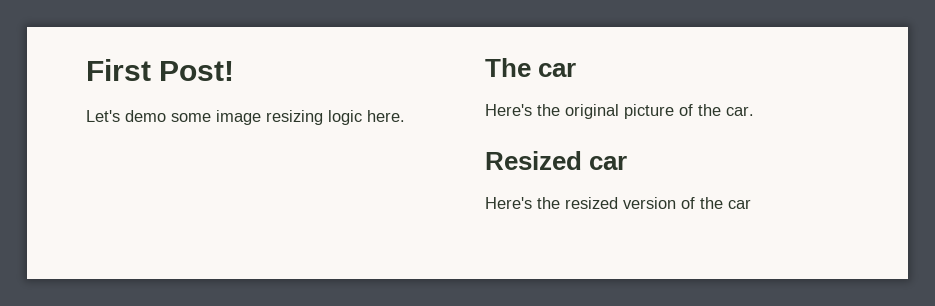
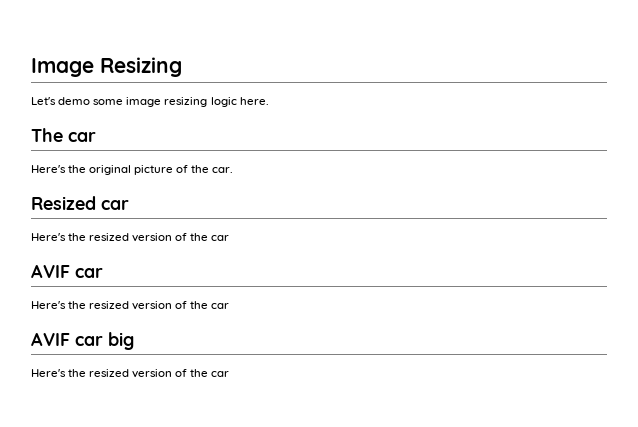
- First Post!
+ Image Resizing
  Resized car
+ Here's the resized version of the car
+ AVIF car
+ Here's the resized version of the car
+ AVIF car big

